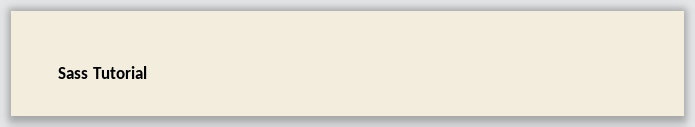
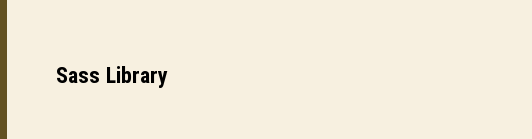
- Sass Tutorial
+ Sass Library

